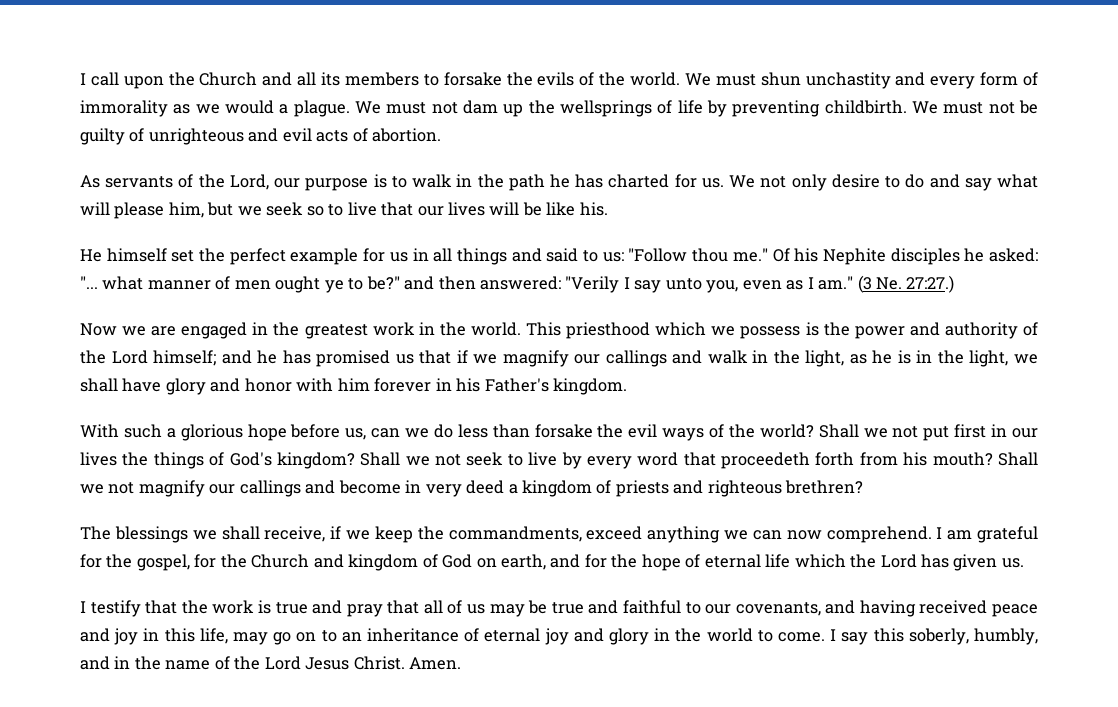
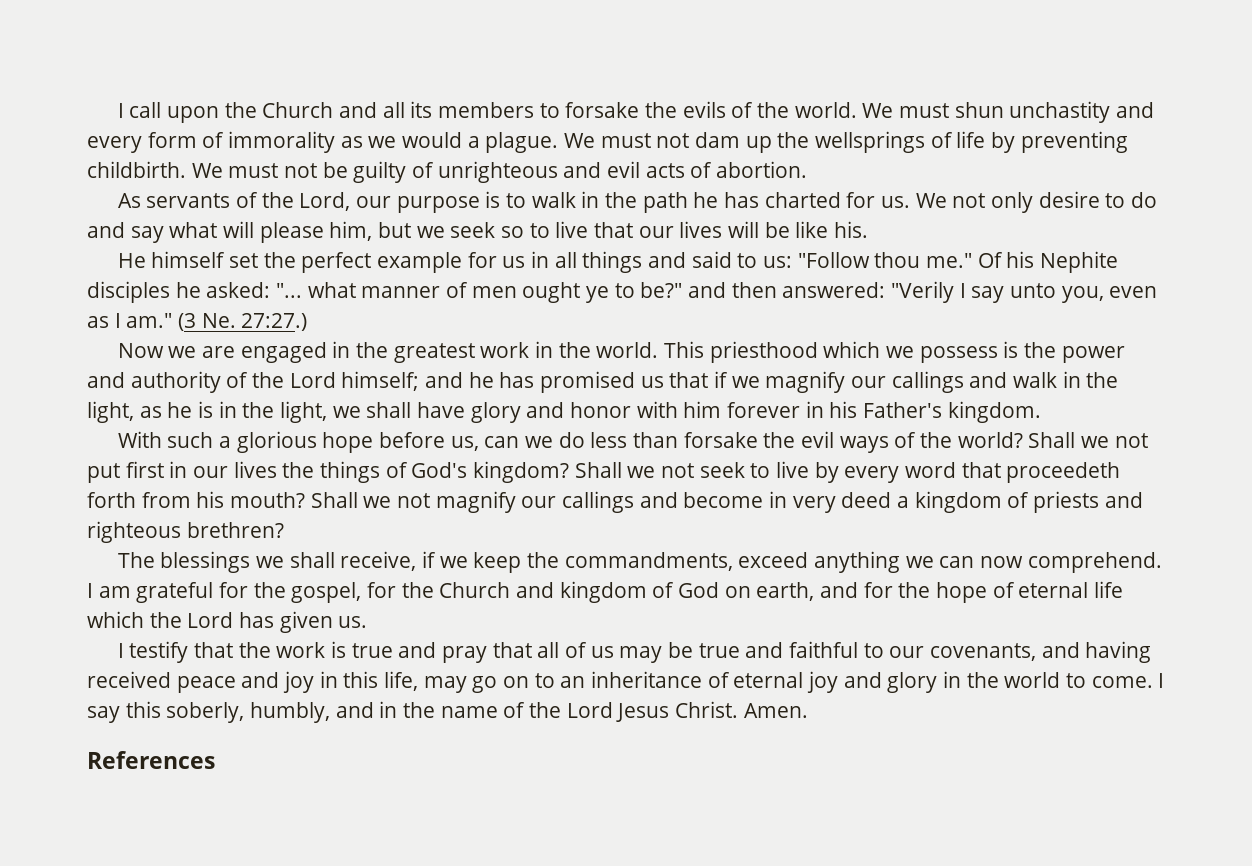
+ References

